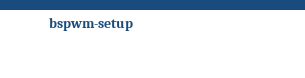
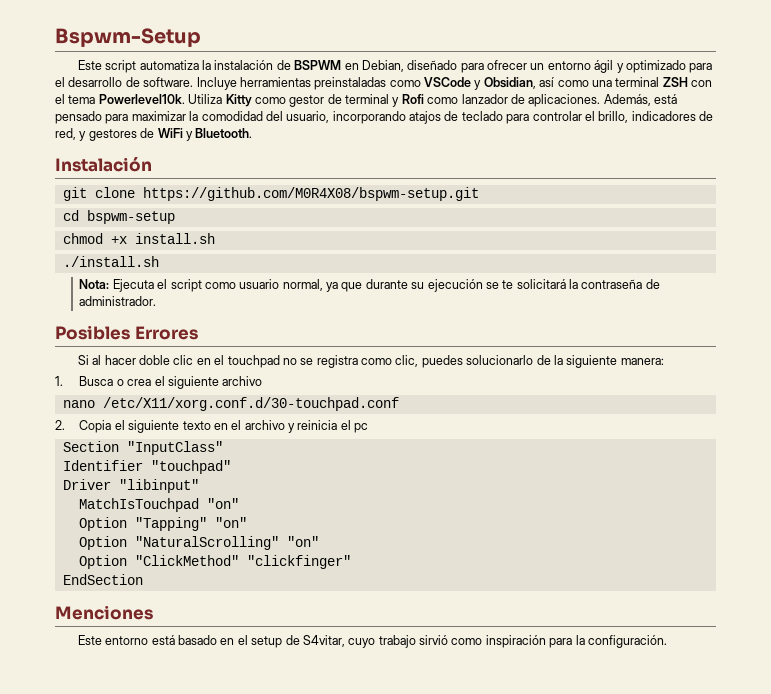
- bspwm-setup
+ Bspwm-Setup
+ Este script automatiza la instalación de BSPWM en Debian, diseñado para ofrecer un entorno ágil y optimizado para el desarrollo de software. Incluye herramientas preinstaladas como VSCode y Obsidian, así como una terminal ZSH con el tema Powerlevel10k. Utiliza Kitty como gestor de terminal y Rofi como lanzador de aplicaciones. Además, está pensado para maximizar la comodidad del usuario, incorporando atajos de teclado para controlar el brillo, indicadores de red, y gestores de WiFi y Bluetooth.
+ Instalación
+ git clone https://github.com/M0R4X08/bspwm-setup.git
+ cd bspwm-setup
+ chmod +x install.sh
+ ./install.sh
+ Nota: Ejecuta el script como usuario normal, ya que durante su ejecución se te solicitará la contraseña de administrador.
+ Posibles Errores
+ Si al hacer doble clic en el touchpad no se registra como clic, puedes solucionarlo de la siguiente manera:
+ 1. Busca o crea el siguiente archivo
+ nano /etc/X11/xorg.conf.d/30-touchpad.conf
+ 2. Copia el siguiente texto en el archivo y reinicia el pc
+ Section "InputClass"
+ Identifier "touchpad"
+ Driver "libinput"
+ MatchIsTouchpad "on"
+ Option "Tapping" "on"
+ Option "NaturalScrolling" "on"
+ Option "ClickMethod" "clickfinger"
+ EndSection
+ Menciones
+ Este entorno está basado en el setup de S4vitar, cuyo trabajo sirvió como inspiración para la configuración.

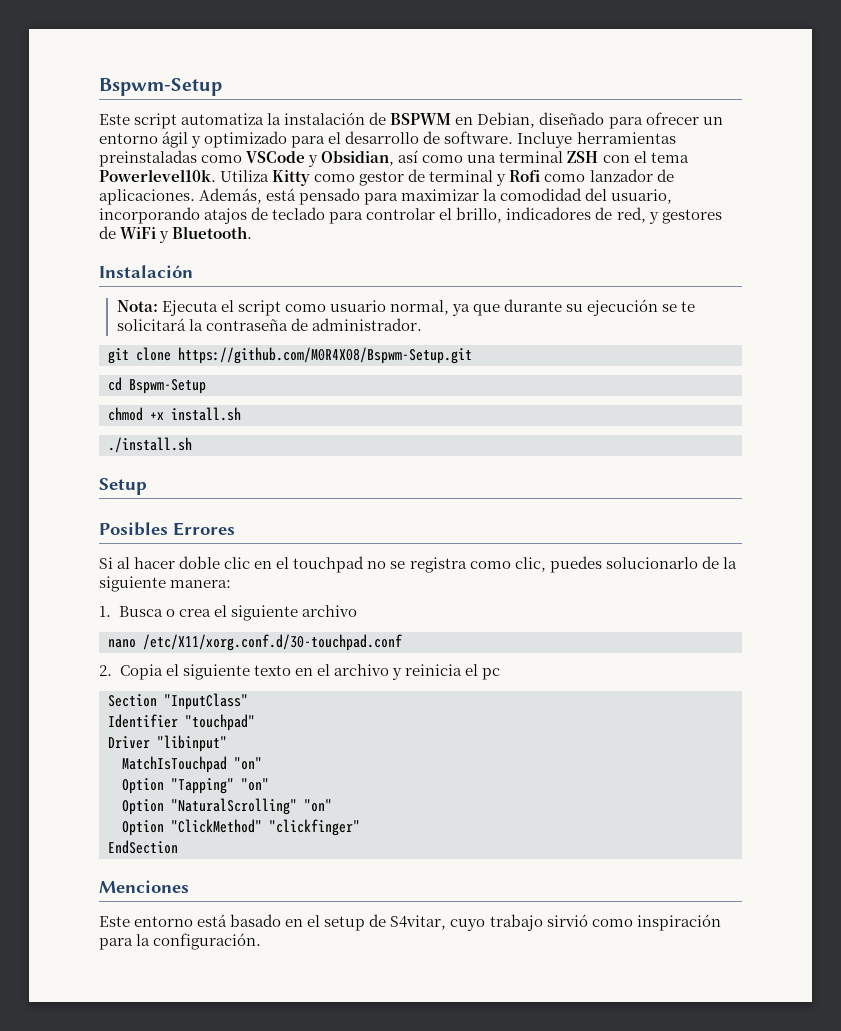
- git clone https://github.com/M0R4X08/bspwm-setup.git
- cd bspwm-setup
- chmod +x install.sh
- ./install.sh
+ git clone https://github.com/M0R4X08/Bspwm-Setup.git
+ cd Bspwm-Setup
+ chmod +x install.sh
+ ./install.sh
+ Setup

